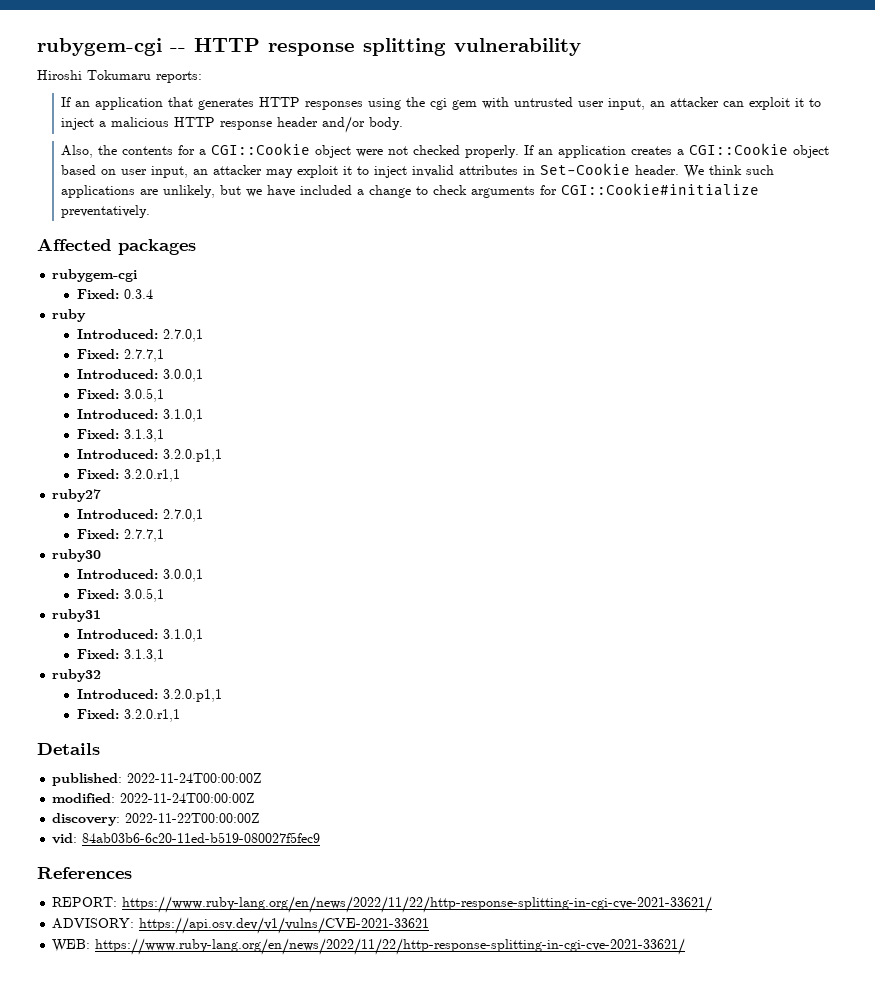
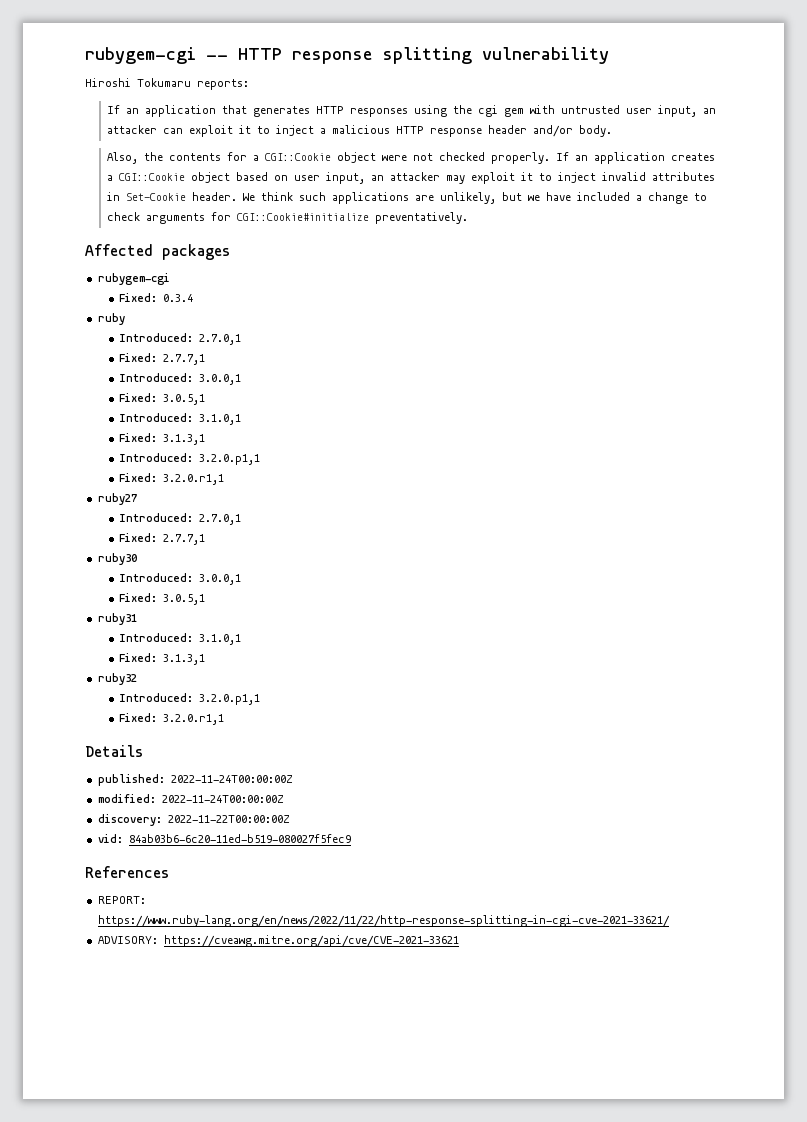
- ADVISORY: https://api.osv.dev/v1/vulns/CVE-2021-33621
- WEB: https://www.ruby-lang.org/en/news/2022/11/22/http-response-splitting-in-cgi-cve-2021-33621/
+ ADVISORY: https://cveawg.mitre.org/api/cve/CVE-2021-33621

